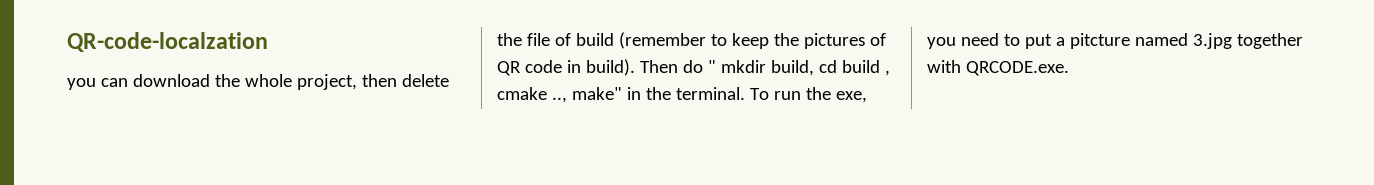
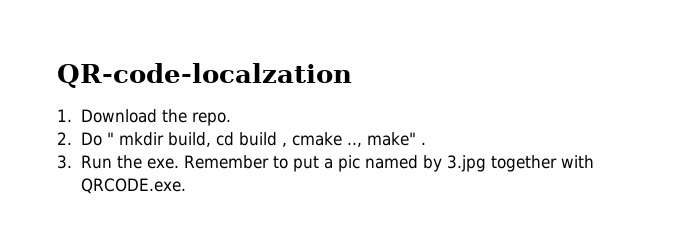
- you can download the whole project, then delete the file of build (remember to keep the pictures of QR code in build). Then do " mkdir build, cd build , cmake .., make" in the terminal. To run the exe, you need to put a pitcture named 3.jpg together with QRCODE.exe.
+ 1. Download the repo.
+ 2. Do " mkdir build, cd build , cmake .., make" .
+ 3. Run the exe. Remember to put a pic named by 3.jpg together with QRCODE.exe.

